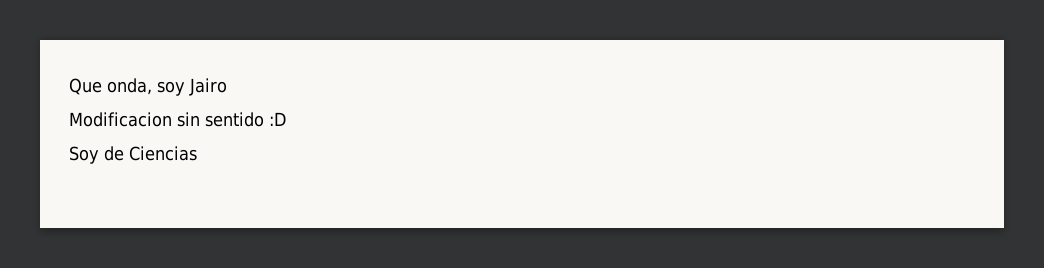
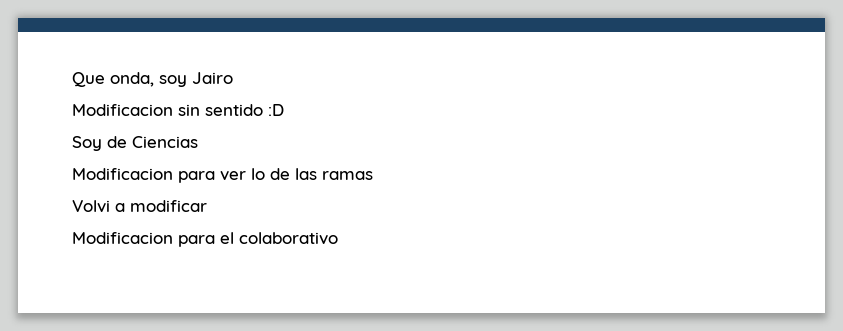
+ Modificacion para ver lo de las ramas
+ Volvi a modificar
+ Modificacion para el colaborativo

